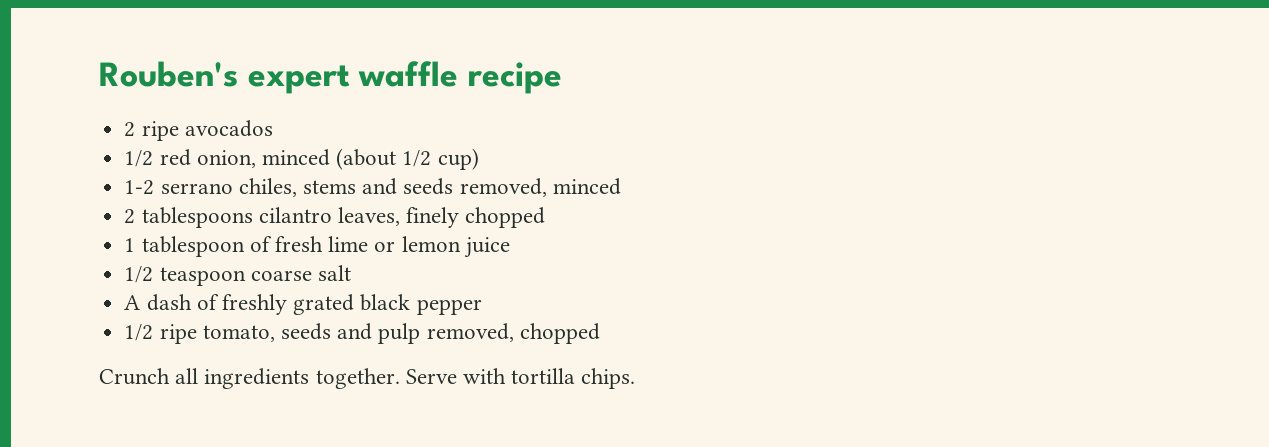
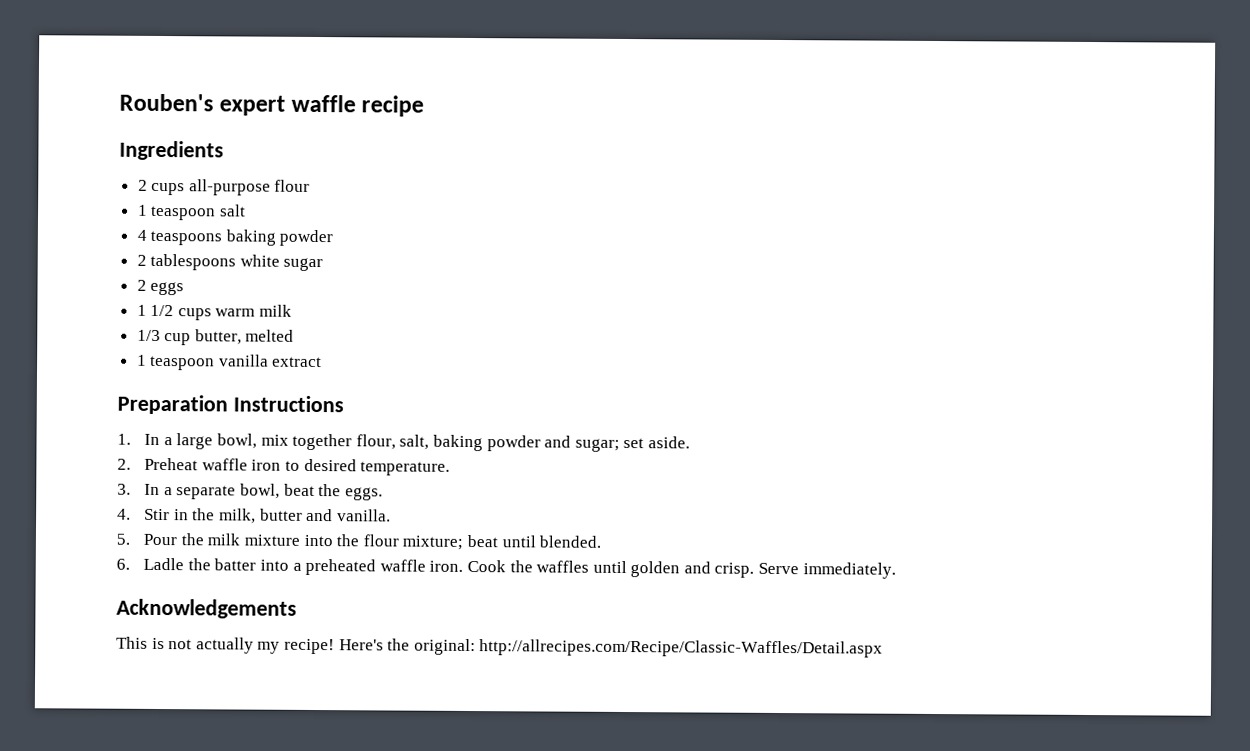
- 2 ripe avocados
- 1/2 red onion, minced (about 1/2 cup)
- 1-2 serrano chiles, stems and seeds removed, minced
- 2 tablespoons cilantro leaves, finely chopped
- 1 tablespoon of fresh lime or lemon juice
- 1/2 teaspoon coarse salt
- A dash of freshly grated black pepper
- 1/2 ripe tomato, seeds and pulp removed, chopped
- Crunch all ingredients together. Serve with tortilla chips.
+ Ingredients
+ 2 cups all-purpose flour
+ 1 teaspoon salt
+ 4 teaspoons baking powder
+ 2 tablespoons white sugar
+ 2 eggs
+ 1 1/2 cups warm milk
+ 1/3 cup butter, melted
+ 1 teaspoon vanilla extract
+ Preparation Instructions
+ 1. In a large bowl, mix together flour, salt, baking powder and sugar; set aside.
+ 2. Preheat waffle iron to desired temperature.
+ 3. In a separate bowl, beat the eggs.
+ 4. Stir in the milk, butter and vanilla.
+ 5. Pour the milk mixture into the flour mixture; beat until blended.
+ 6. Ladle the batter into a preheated waffle iron. Cook the waffles until golden and crisp. Serve immediately.
+ Acknowledgements
+ This is not actually my recipe! Here's the original: http://allrecipes.com/Recipe/Classic-Waffles/Detail.aspx

